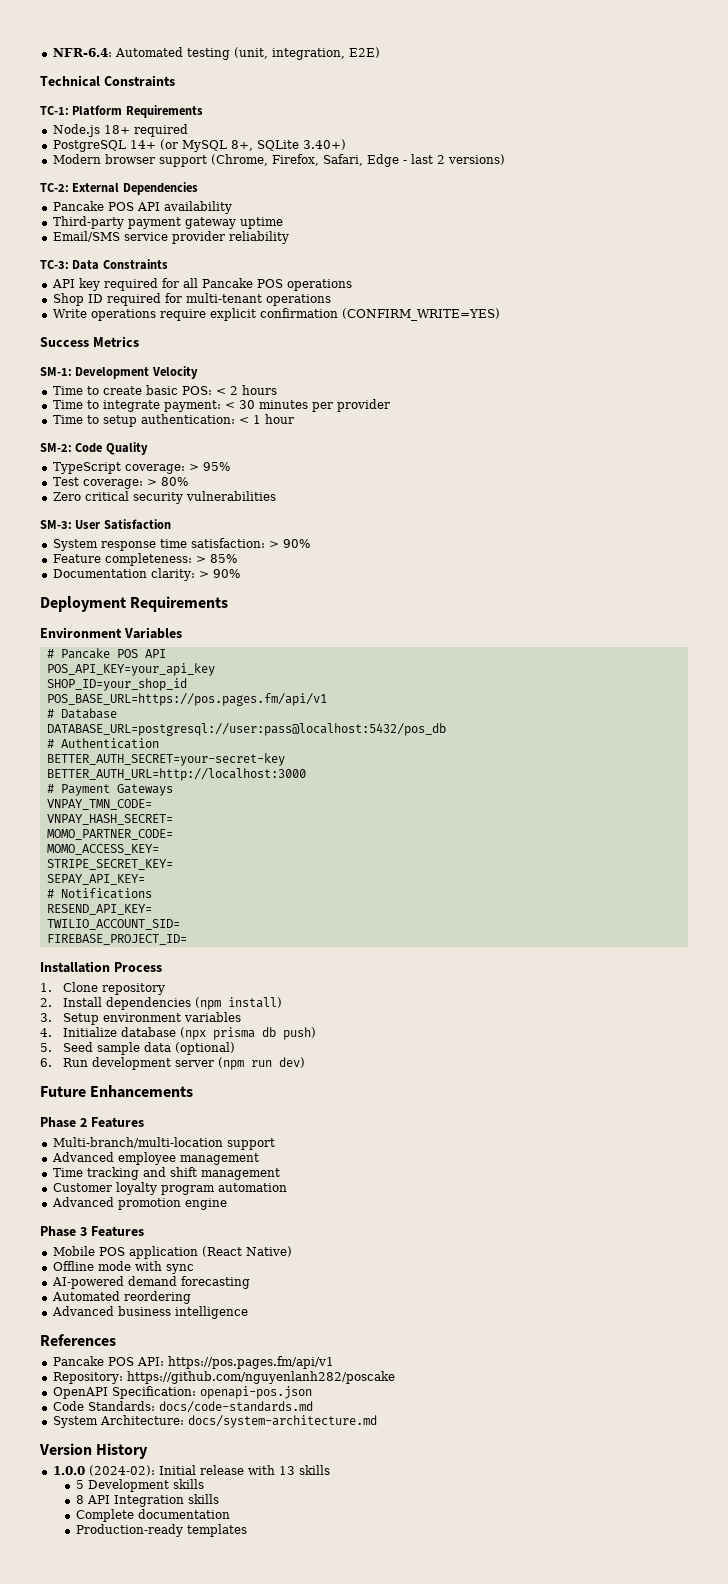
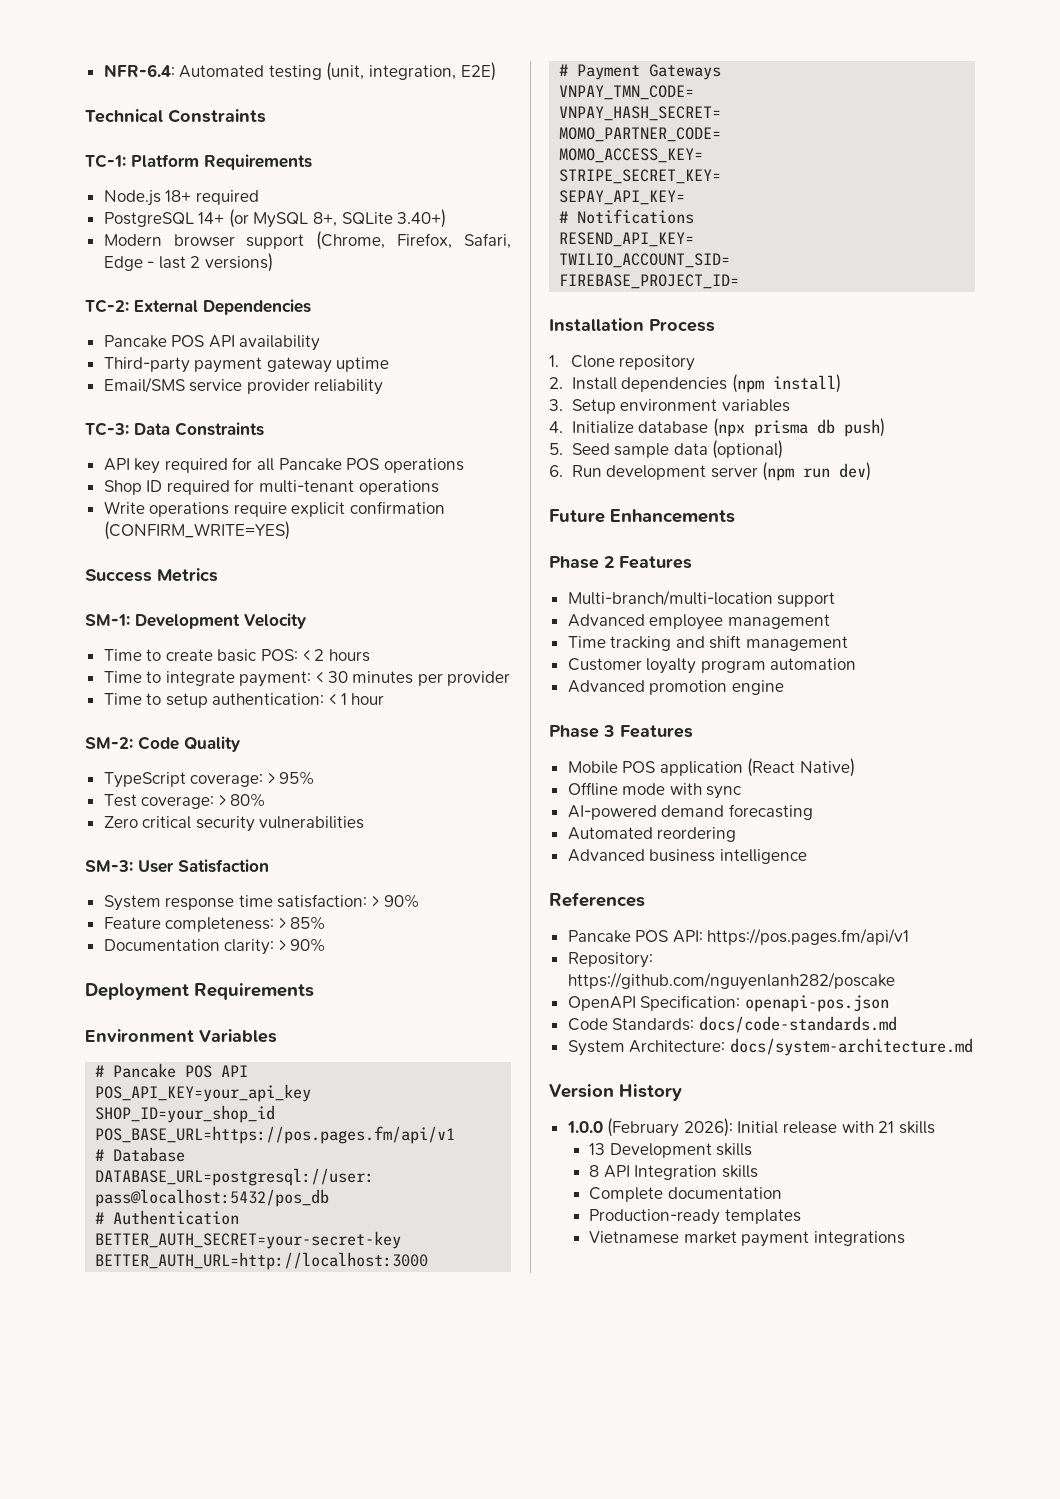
- 1.0.0 (2024-02): Initial release with 13 skills
- 5 Development skills
+ 1.0.0 (February 2026): Initial release with 21 skills
+ 13 Development skills
+ Vietnamese market payment integrations

